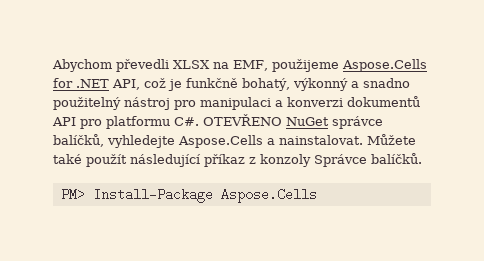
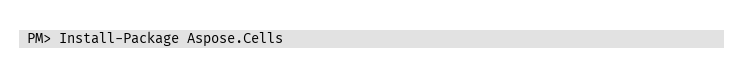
- Abychom převedli XLSX na EMF, použijeme Aspose.Cells for .NET API, což je funkčně bohatý, výkonný a snadno použitelný nástroj pro manipulaci a konverzi dokumentů API pro platformu C#. OTEVŘENO NuGet správce balíčků, vyhledejte Aspose.Cells a nainstalovat. Můžete také použít následující příkaz z konzoly Správce balíčků.

